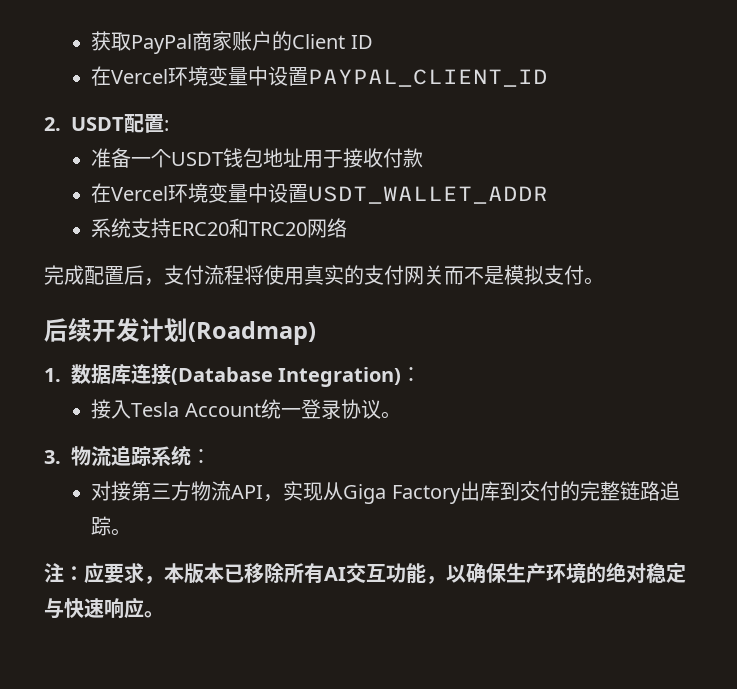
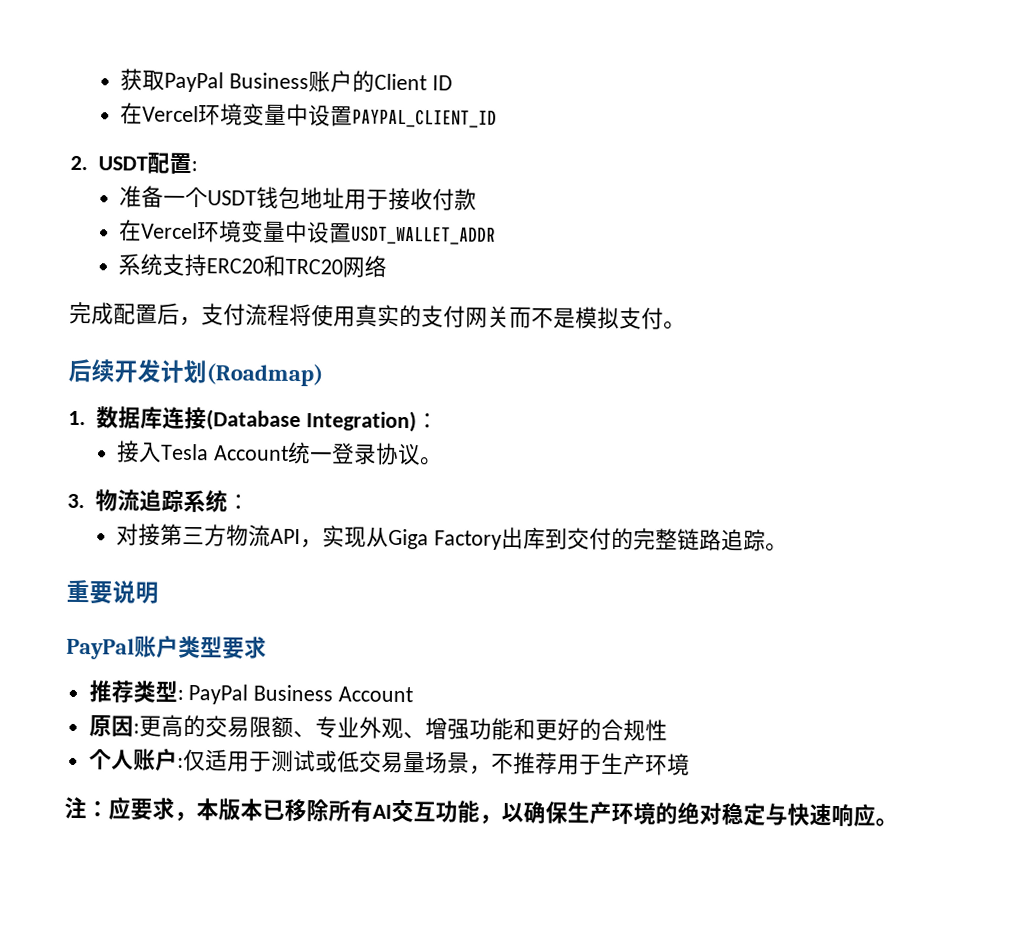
- 获取PayPal商家账户的Client ID
+ 获取PayPal Business账户的Client ID
+ 重要说明
+ PayPal账户类型要求
+ 推荐类型: PayPal Business Account
+ 原因:更高的交易限额、专业外观、增强功能和更好的合规性
+ 个人账户:仅适用于测试或低交易量场景，不推荐用于生产环境

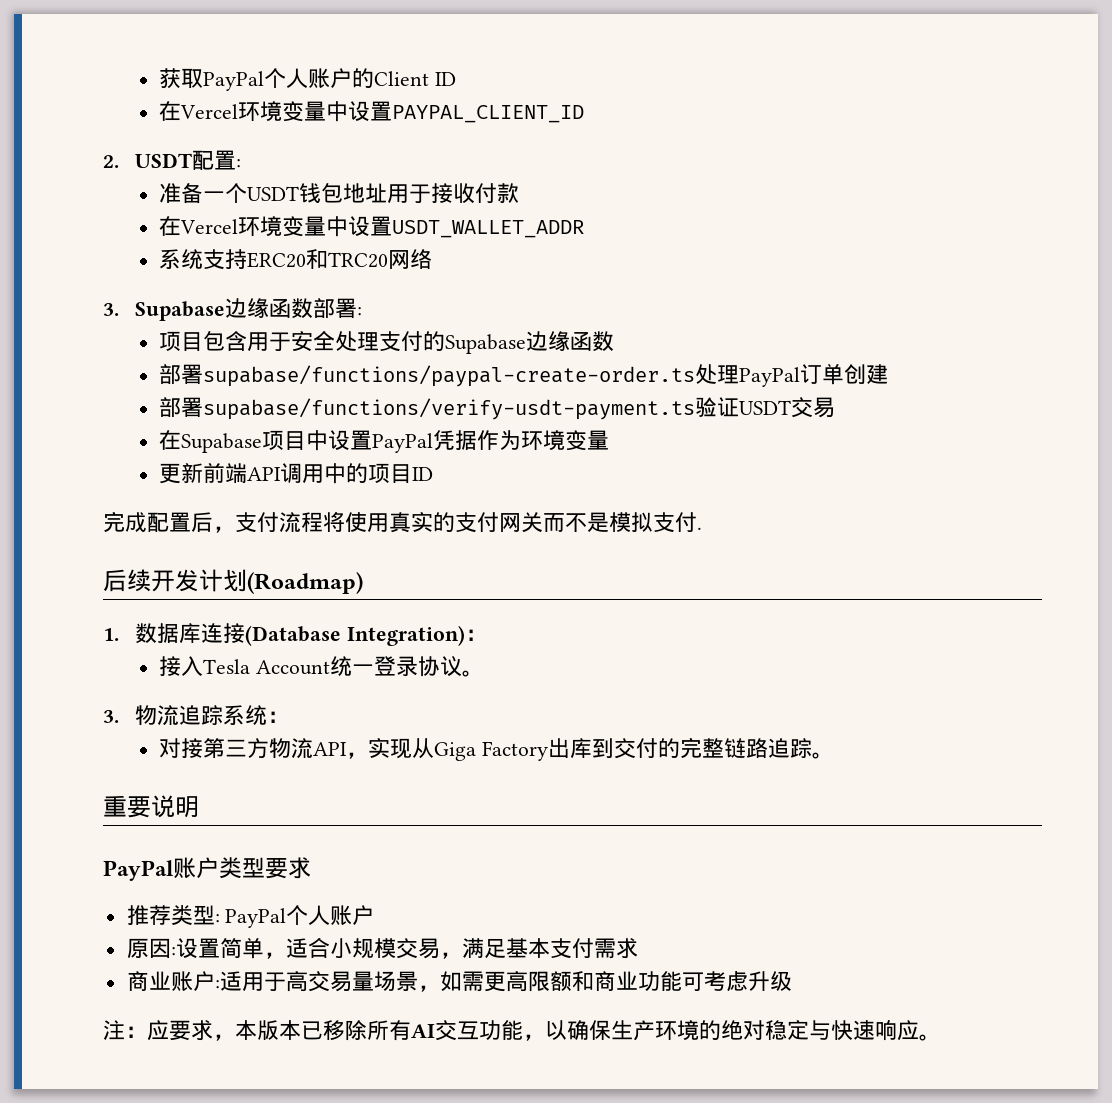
- 获取PayPal Business账户的Client ID
+ 获取PayPal个人账户的Client ID
+ 3. Supabase边缘函数部署:
+ 项目包含用于安全处理支付的Supabase边缘函数
+ 部署supabase/functions/paypal-create-order.ts处理PayPal订单创建
+ 部署supabase/functions/verify-usdt-payment.ts验证USDT交易
+ 在Supabase项目中设置PayPal凭据作为环境变量
+ 更新前端API调用中的项目ID
- 完成配置后，支付流程将使用真实的支付网关而不是模拟支付。
+ 完成配置后，支付流程将使用真实的支付网关而不是模拟支付.
- 推荐类型: PayPal Business Account
+ 推荐类型: PayPal个人账户
- 原因:更高的交易限额、专业外观、增强功能和更好的合规性
- 个人账户:仅适用于测试或低交易量场景，不推荐用于生产环境
+ 原因:设置简单，适合小规模交易，满足基本支付需求
+ 商业账户:适用于高交易量场景，如需更高限额和商业功能可考虑升级

